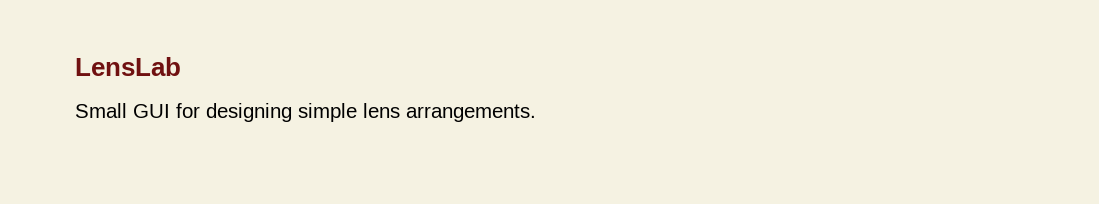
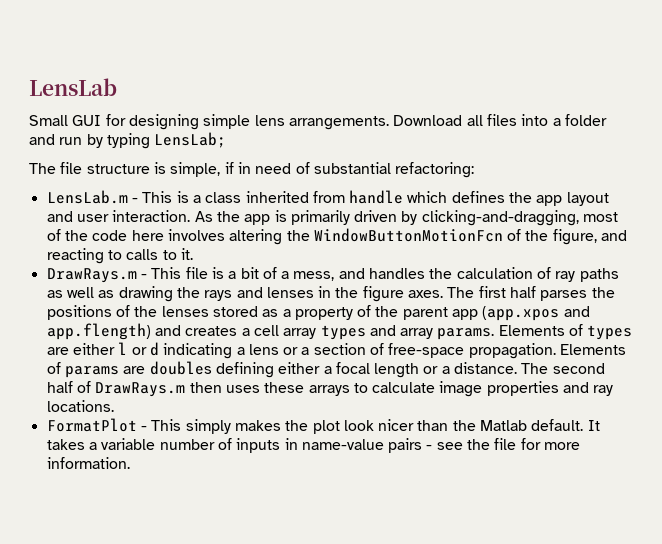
+ Download all files into a folder and run by typing LensLab;
+ The file structure is simple, if in need of substantial refactoring:
+ LensLab.m - This is a class inherited from handle which defines the app layout and user interaction. As the app is primarily driven by clicking-and-dragging, most of the code here involves altering the WindowButtonMotionFcn of the figure, and reacting to calls to it.
+ DrawRays.m - This file is a bit of a mess, and handles the calculation of ray paths as well as drawing the rays and lenses in the figure axes. The first half parses the positions of the lenses stored as a property of the parent app (app.xpos and app.flength) and creates a cell array types and array params. Elements of types are either l or d indicating a lens or a section of free-space propagation. Elements of params are doubles defining either a focal length or a distance. The second half of DrawRays.m then uses these arrays to calculate image properties and ray locations.
+ FormatPlot - This simply makes the plot look nicer than the Matlab default. It takes a variable number of inputs in name-value pairs - see the file for more information.

